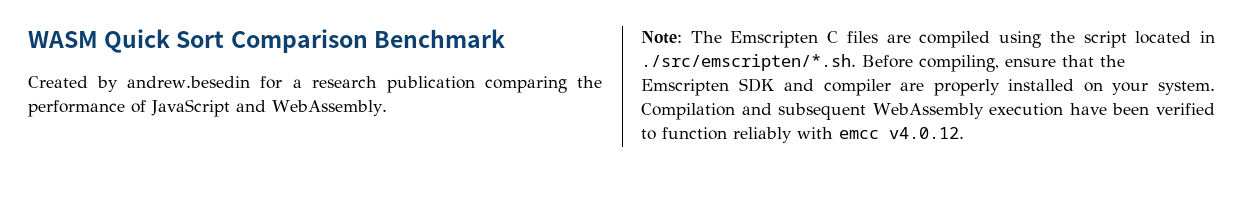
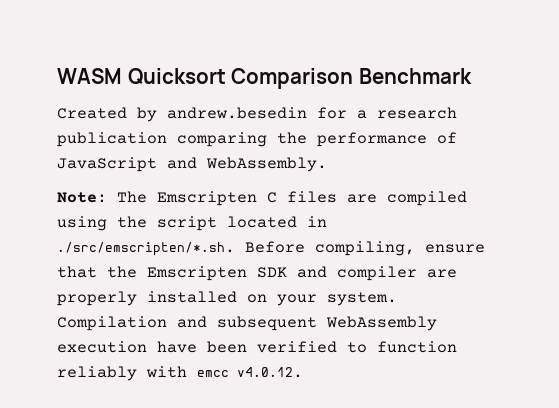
- WASM Quick Sort Comparison Benchmark
+ WASM Quicksort Comparison Benchmark

